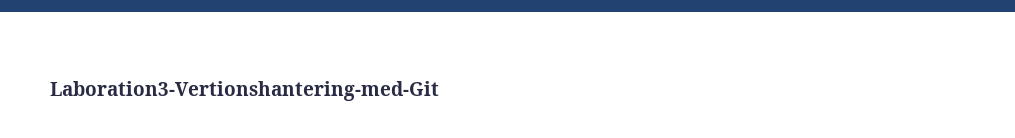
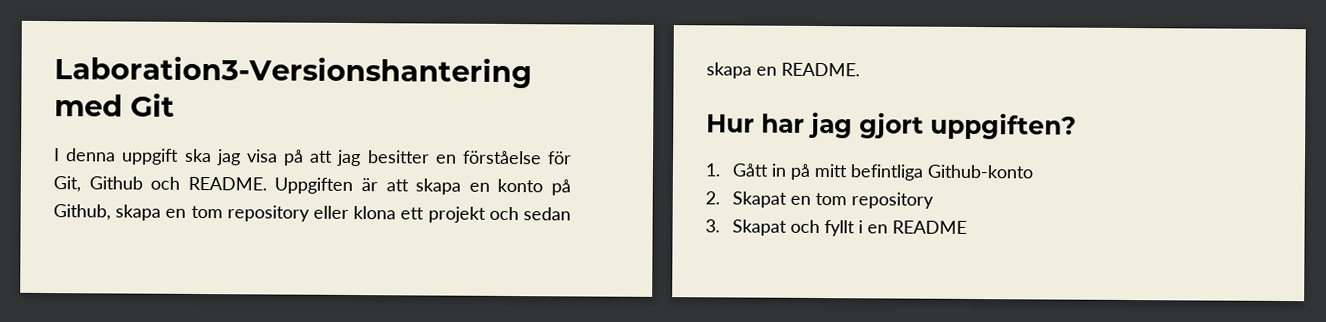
- Laboration3-Vertionshantering-med-Git
+ Laboration3-Versionshantering med Git
+ I denna uppgift ska jag visa på att jag besitter en förståelse för Git, Github och README. Uppgiften är att skapa en konto på Github, skapa en tom repository eller klona ett projekt och sedan skapa en README.
+ Hur har jag gjort uppgiften?
+ 1. Gått in på mitt befintliga Github-konto
+ 2. Skapat en tom repository
+ 3. Skapat och fyllt i en README

